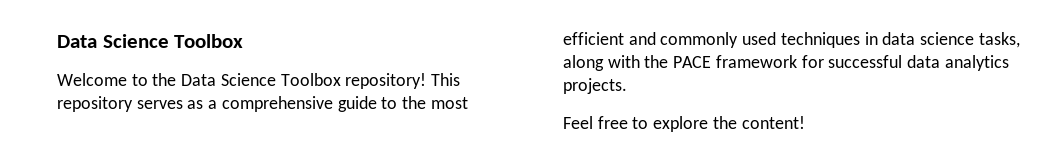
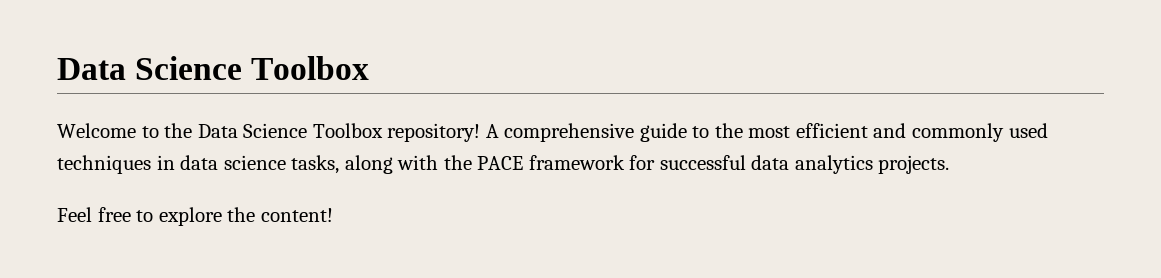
- This repository serves as a comprehensive guide to the most efficient and commonly used techniques in data science tasks, along with the PACE framework for successful data analytics projects.
+ A comprehensive guide to the most efficient and commonly used techniques in data science tasks, along with the PACE framework for successful data analytics projects.

